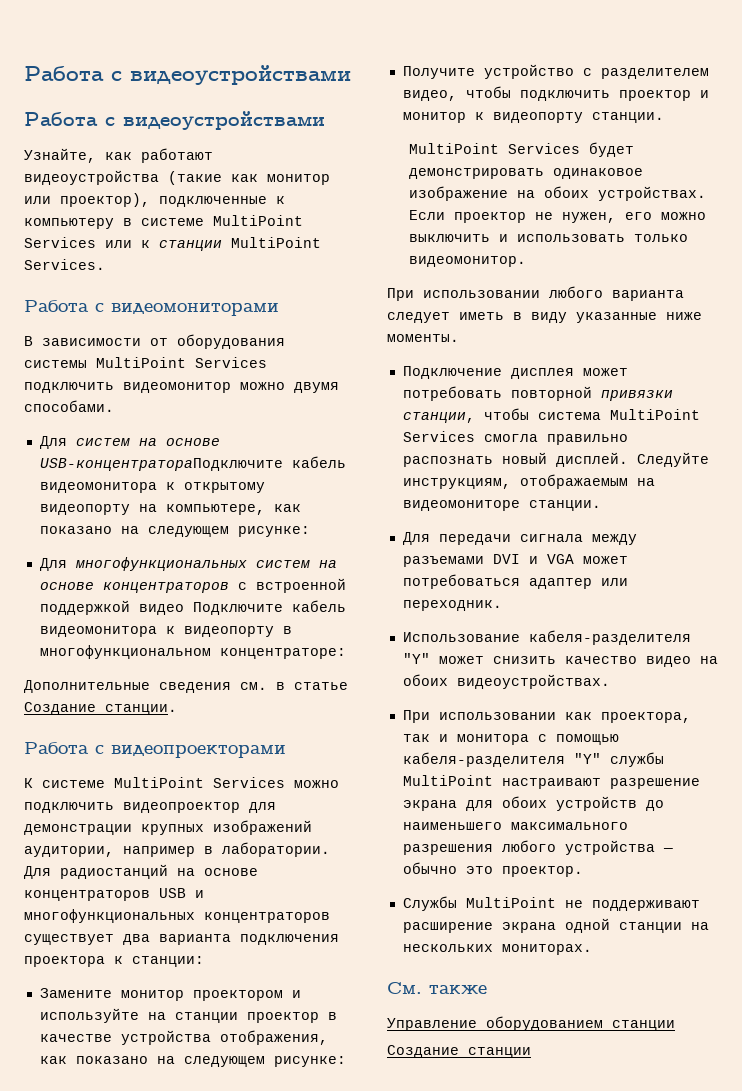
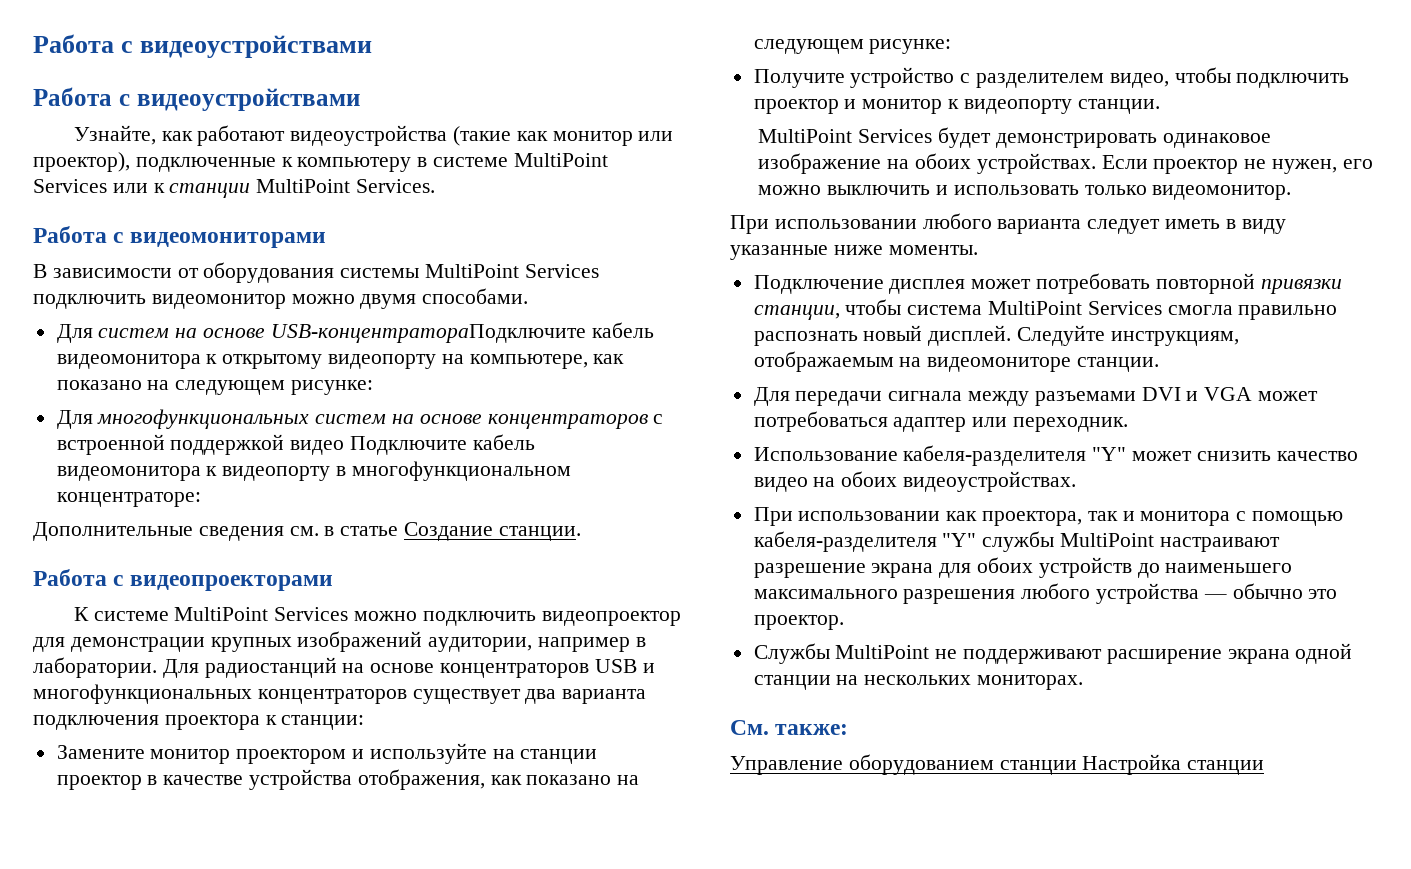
- См. также
+ См. также:
- Управление оборудованием станции
- Создание станции
+ Управление оборудованием станции Настройка станции

